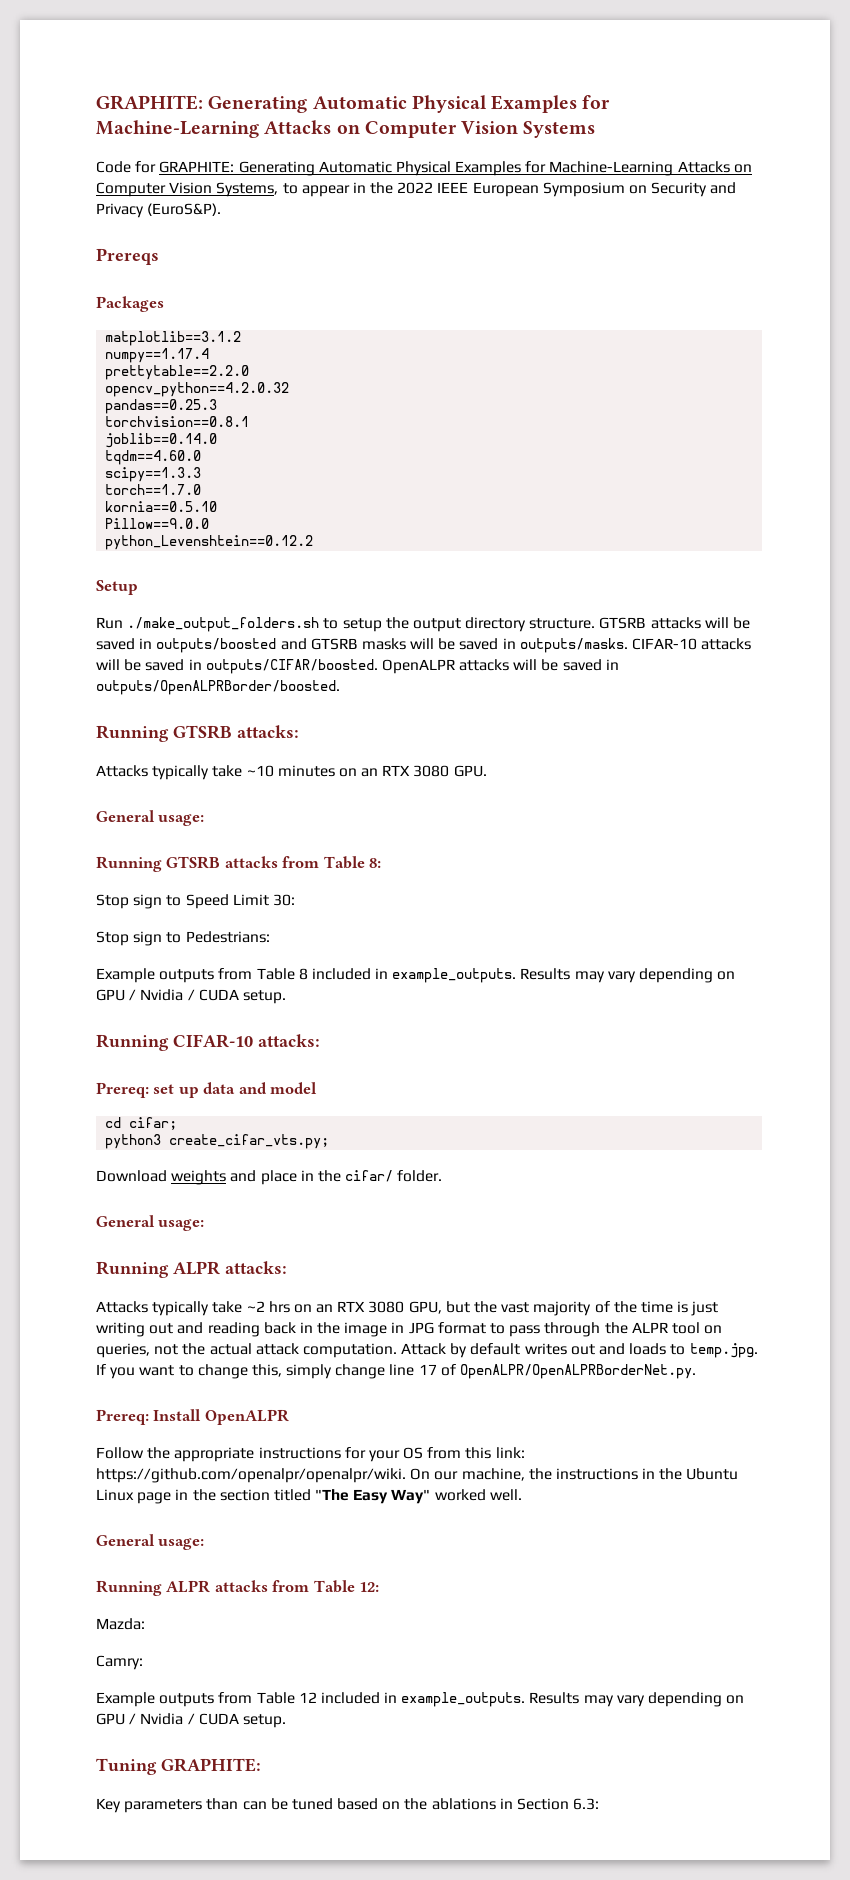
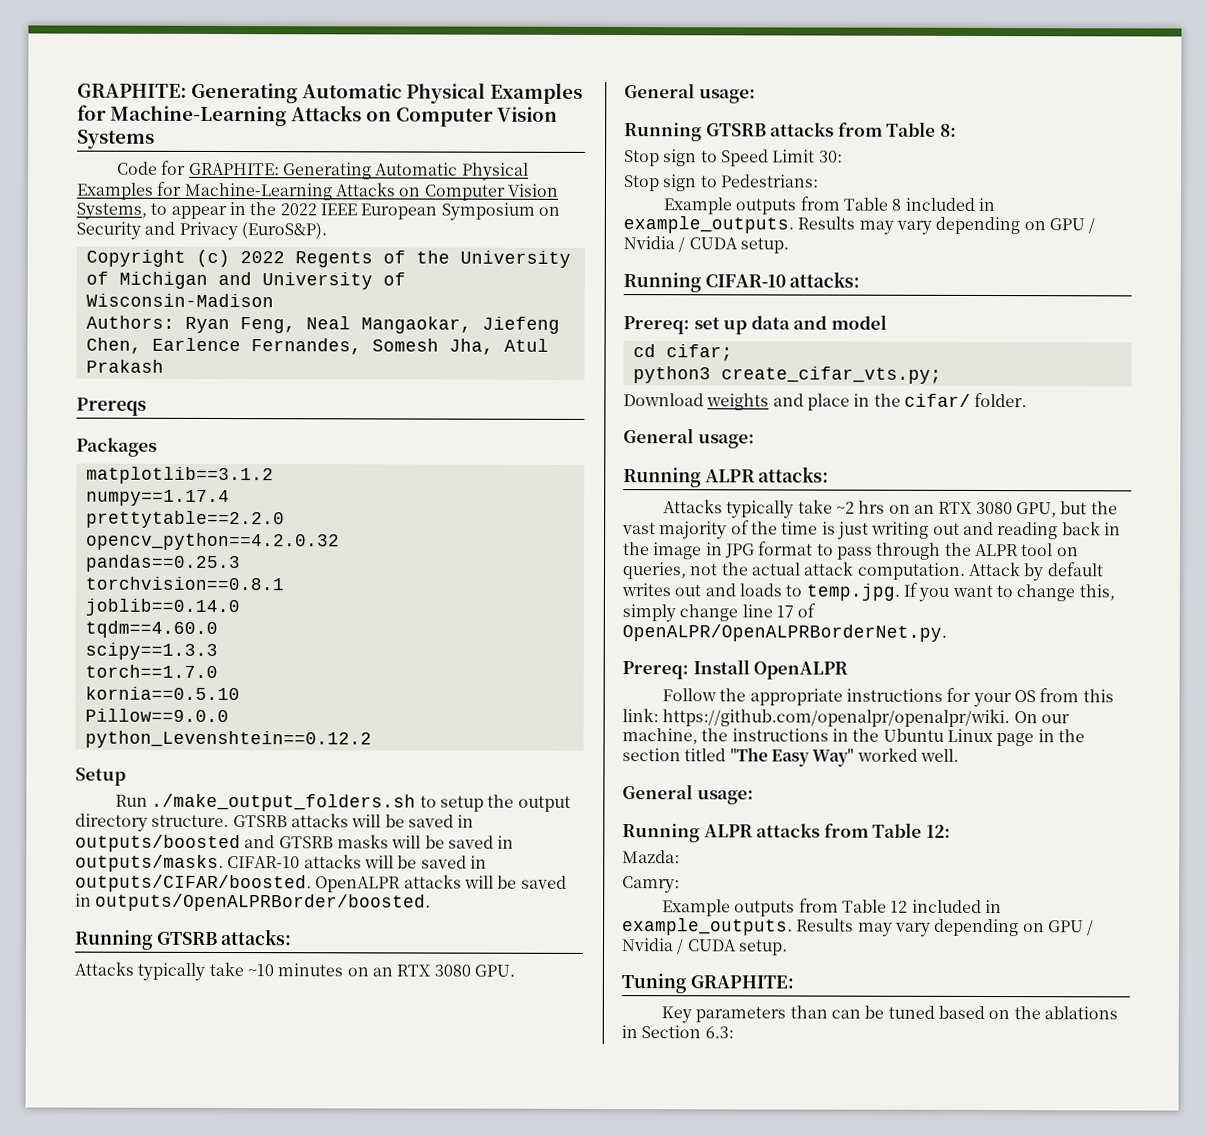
+ Copyright (c) 2022 Regents of the University of Michigan and University of Wisconsin-Madison
+ Authors: Ryan Feng, Neal Mangaokar, Jiefeng Chen, Earlence Fernandes, Somesh Jha, Atul Prakash

